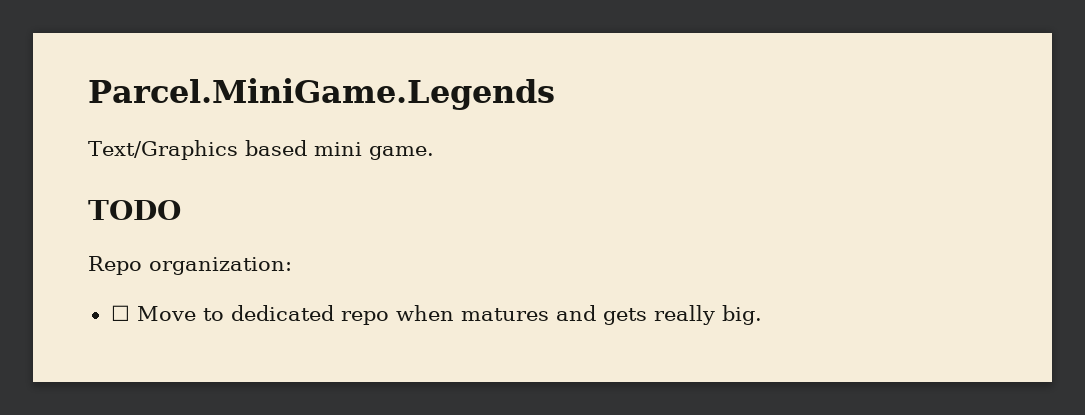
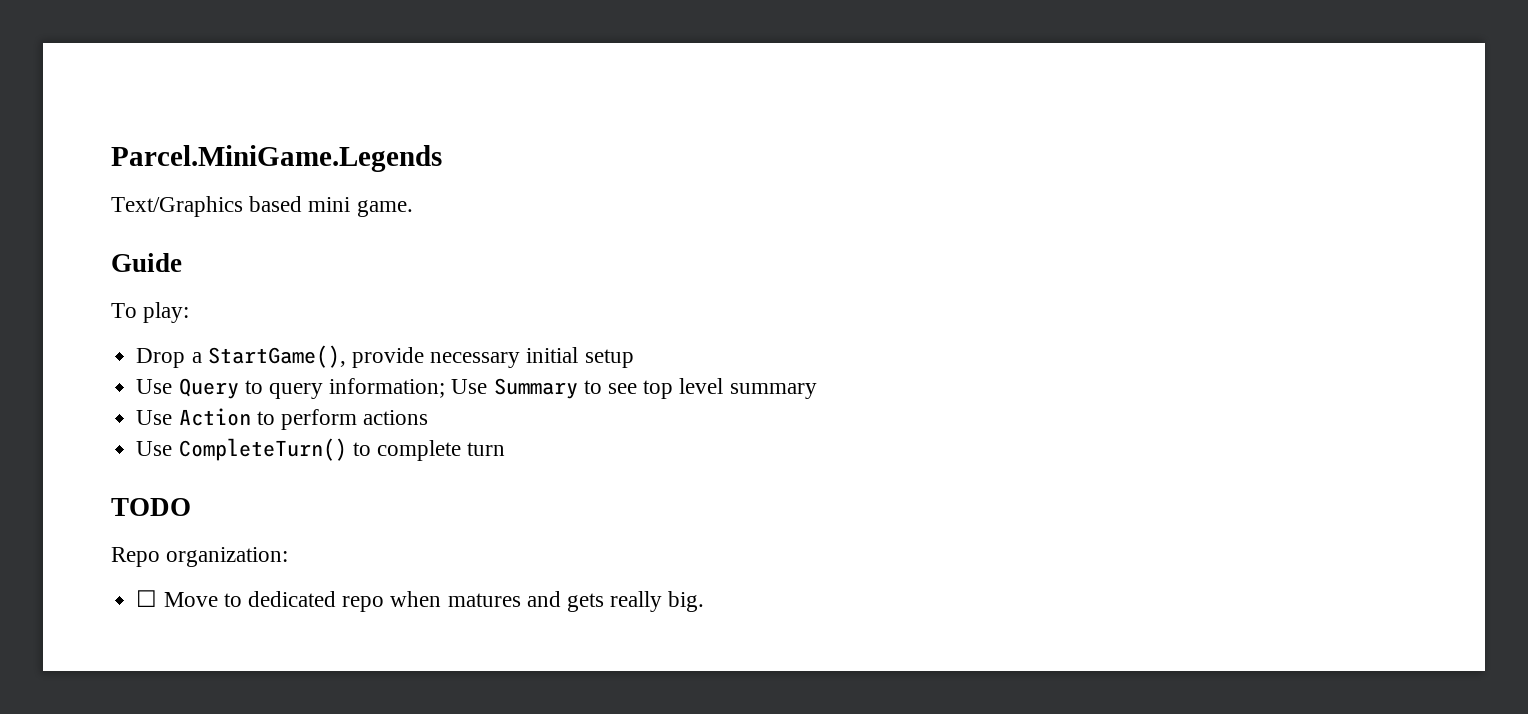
+ Guide
+ To play:
+ Drop a StartGame(), provide necessary initial setup
+ Use Query to query information; Use Summary to see top level summary
+ Use Action to perform actions
+ Use CompleteTurn() to complete turn

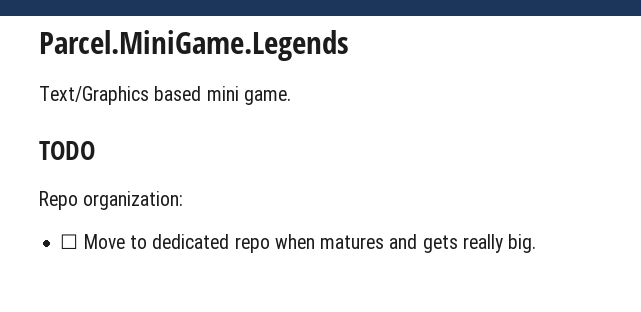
- Guide
- To play:
- Drop a StartGame(), provide necessary initial setup
- Use Query to query information; Use Summary to see top level summary
- Use Action to perform actions
- Use CompleteTurn() to complete turn

